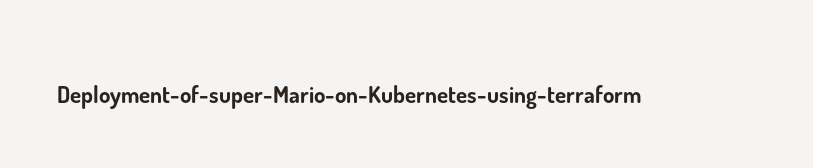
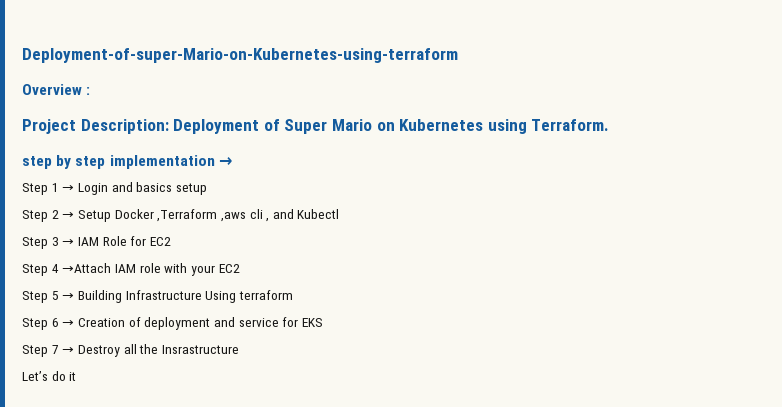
+ Overview :
+ Project Description: Deployment of Super Mario on Kubernetes using Terraform.
+ step by step implementation →
+ Step 1 → Login and basics setup
+ Step 2 → Setup Docker ,Terraform ,aws cli , and Kubectl
+ Step 3 → IAM Role for EC2
+ Step 4 →Attach IAM role with your EC2
+ Step 5 → Building Infrastructure Using terraform
+ Step 6 → Creation of deployment and service for EKS
+ Step 7 → Destroy all the Insrastructure
+ Let’s do it

